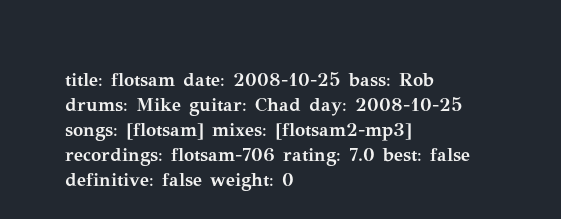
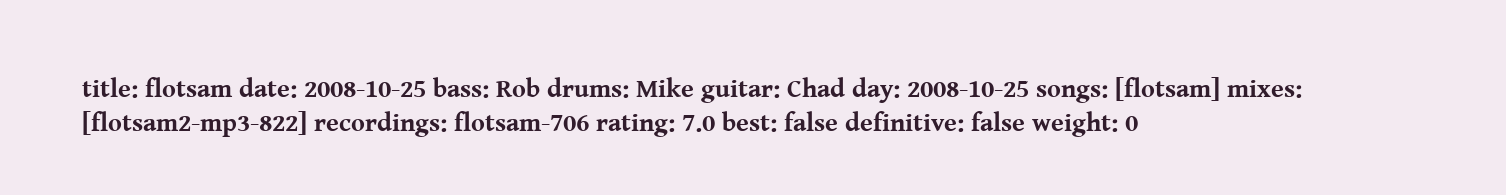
- title: flotsam date: 2008-10-25 bass: Rob drums: Mike guitar: Chad day: 2008-10-25 songs: [flotsam] mixes: [flotsam2-mp3] recordings: flotsam-706 rating: 7.0 best: false definitive: false weight: 0
+ title: flotsam date: 2008-10-25 bass: Rob drums: Mike guitar: Chad day: 2008-10-25 songs: [flotsam] mixes: [flotsam2-mp3-822] recordings: flotsam-706 rating: 7.0 best: false definitive: false weight: 0

